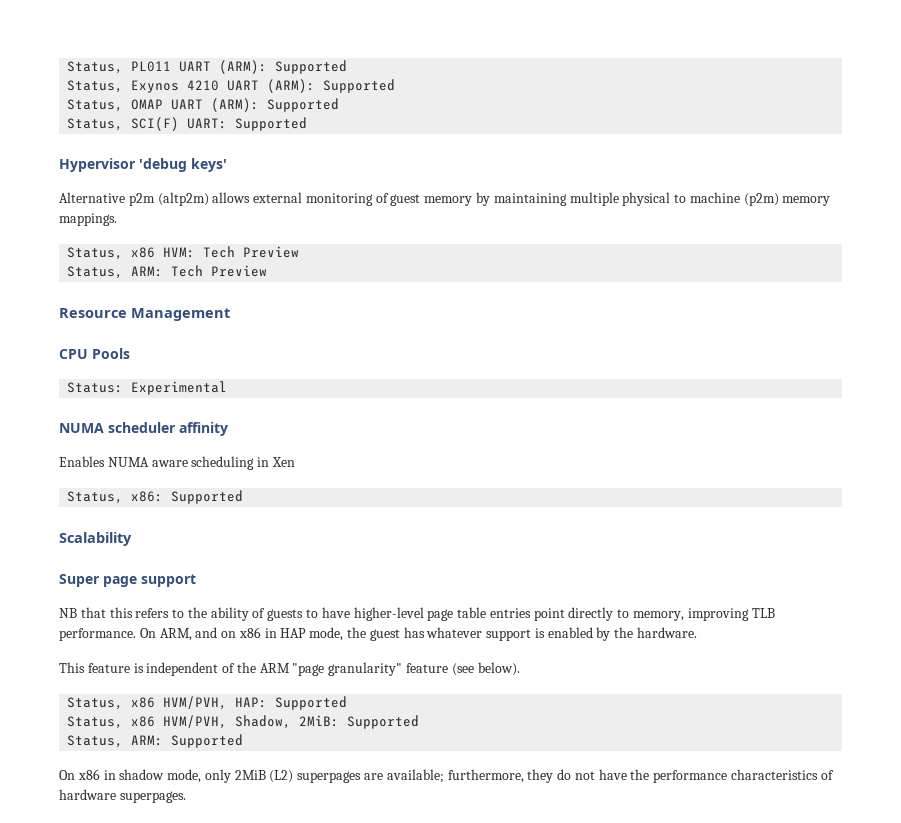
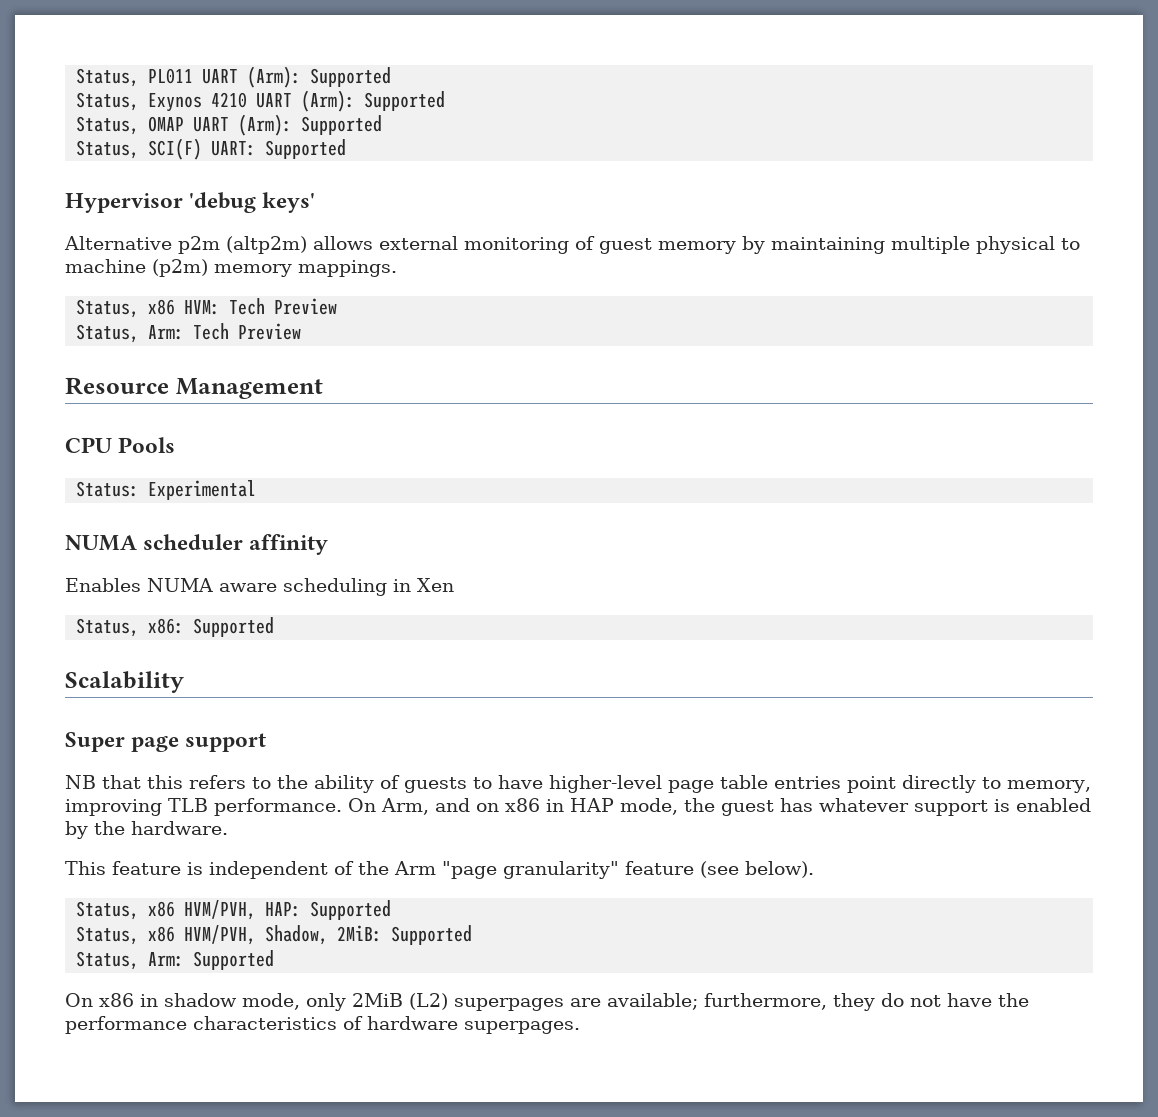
- Status, PL011 UART (ARM): Supported
+ Status, PL011 UART (Arm): Supported
- Status, Exynos 4210 UART (ARM): Supported
+ Status, Exynos 4210 UART (Arm): Supported
- Status, OMAP UART (ARM): Supported
+ Status, OMAP UART (Arm): Supported
- Status, ARM: Tech Preview
+ Status, Arm: Tech Preview
- On ARM, and on x86 in HAP mode, the guest has whatever support is enabled by the hardware.
+ On Arm, and on x86 in HAP mode, the guest has whatever support is enabled by the hardware.
- This feature is independent of the ARM "page granularity" feature (see below).
+ This feature is independent of the Arm "page granularity" feature (see below).
- Status, ARM: Supported
+ Status, Arm: Supported

